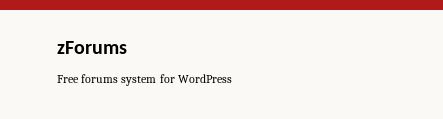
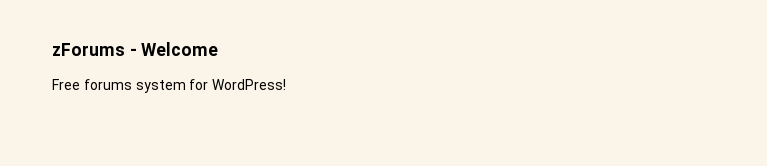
- zForums
+ zForums - Welcome
- Free forums system for WordPress
+ Free forums system for WordPress!

